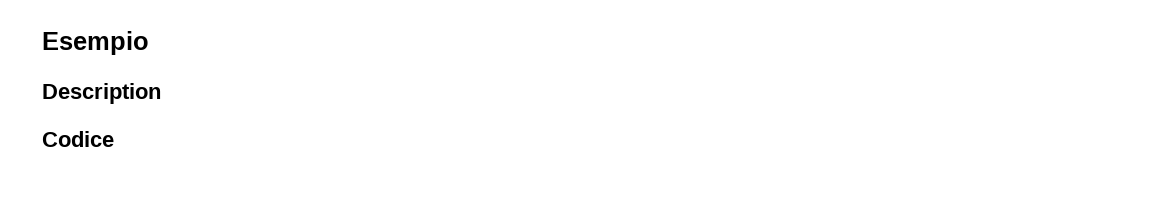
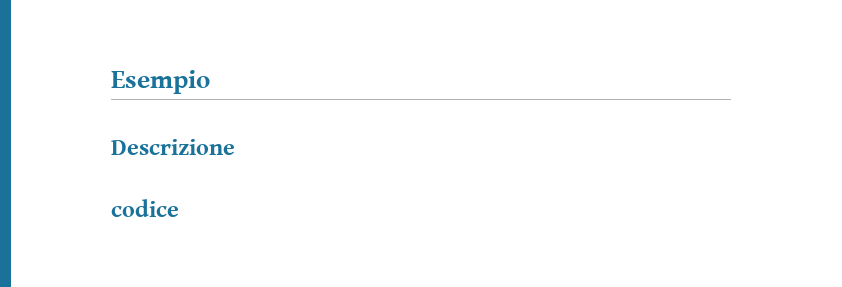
- Description
- Codice
+ Descrizione
+ codice

